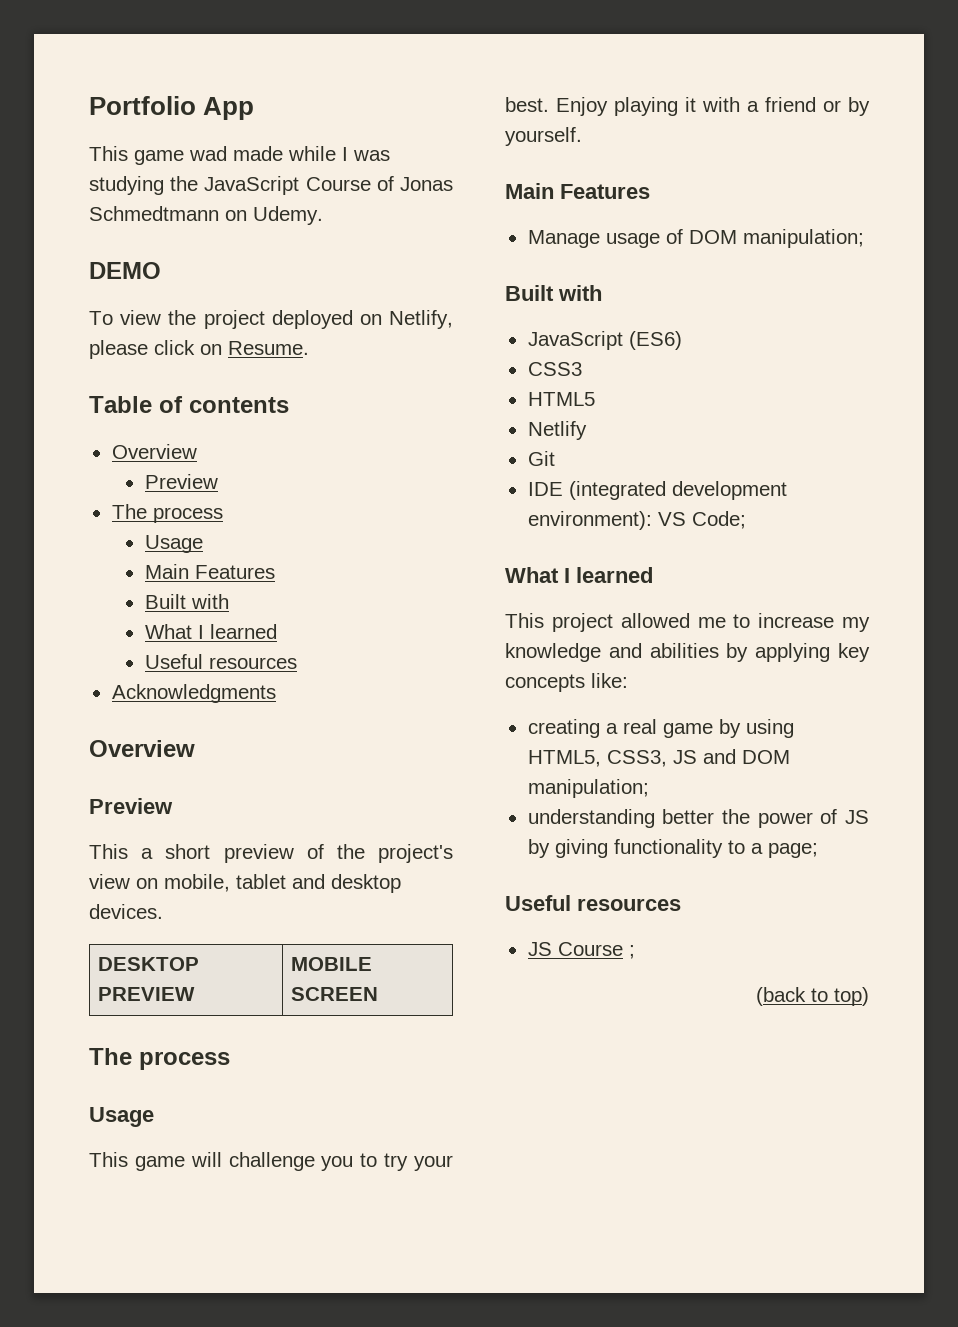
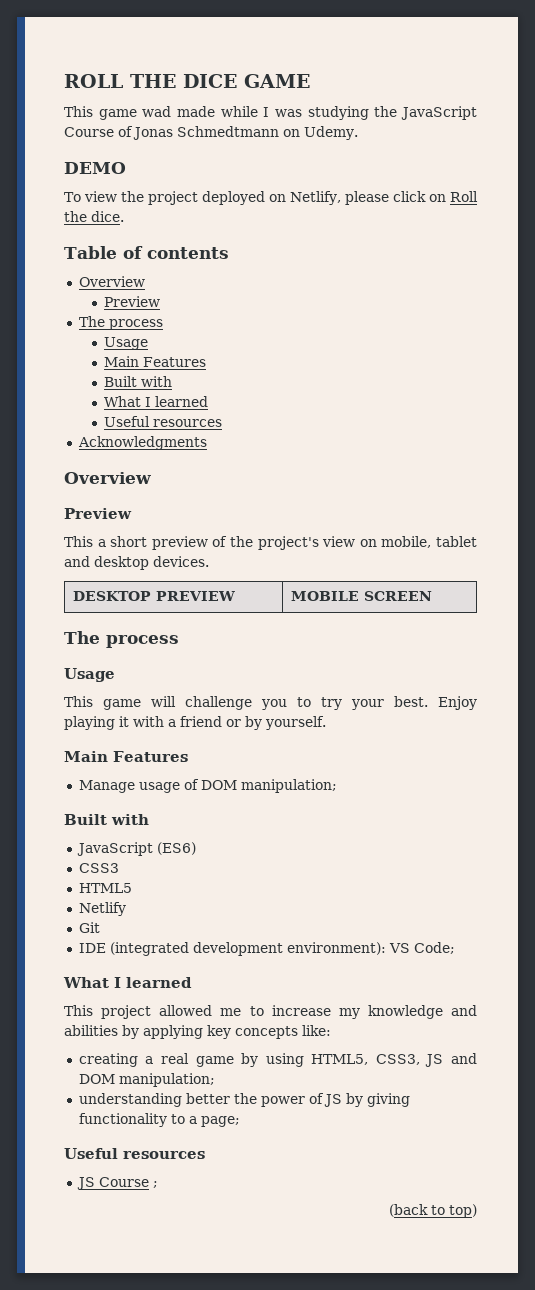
- Portfolio App
+ ROLL THE DICE GAME
- To view the project deployed on Netlify, please click on Resume.
+ To view the project deployed on Netlify, please click on Roll the dice.

